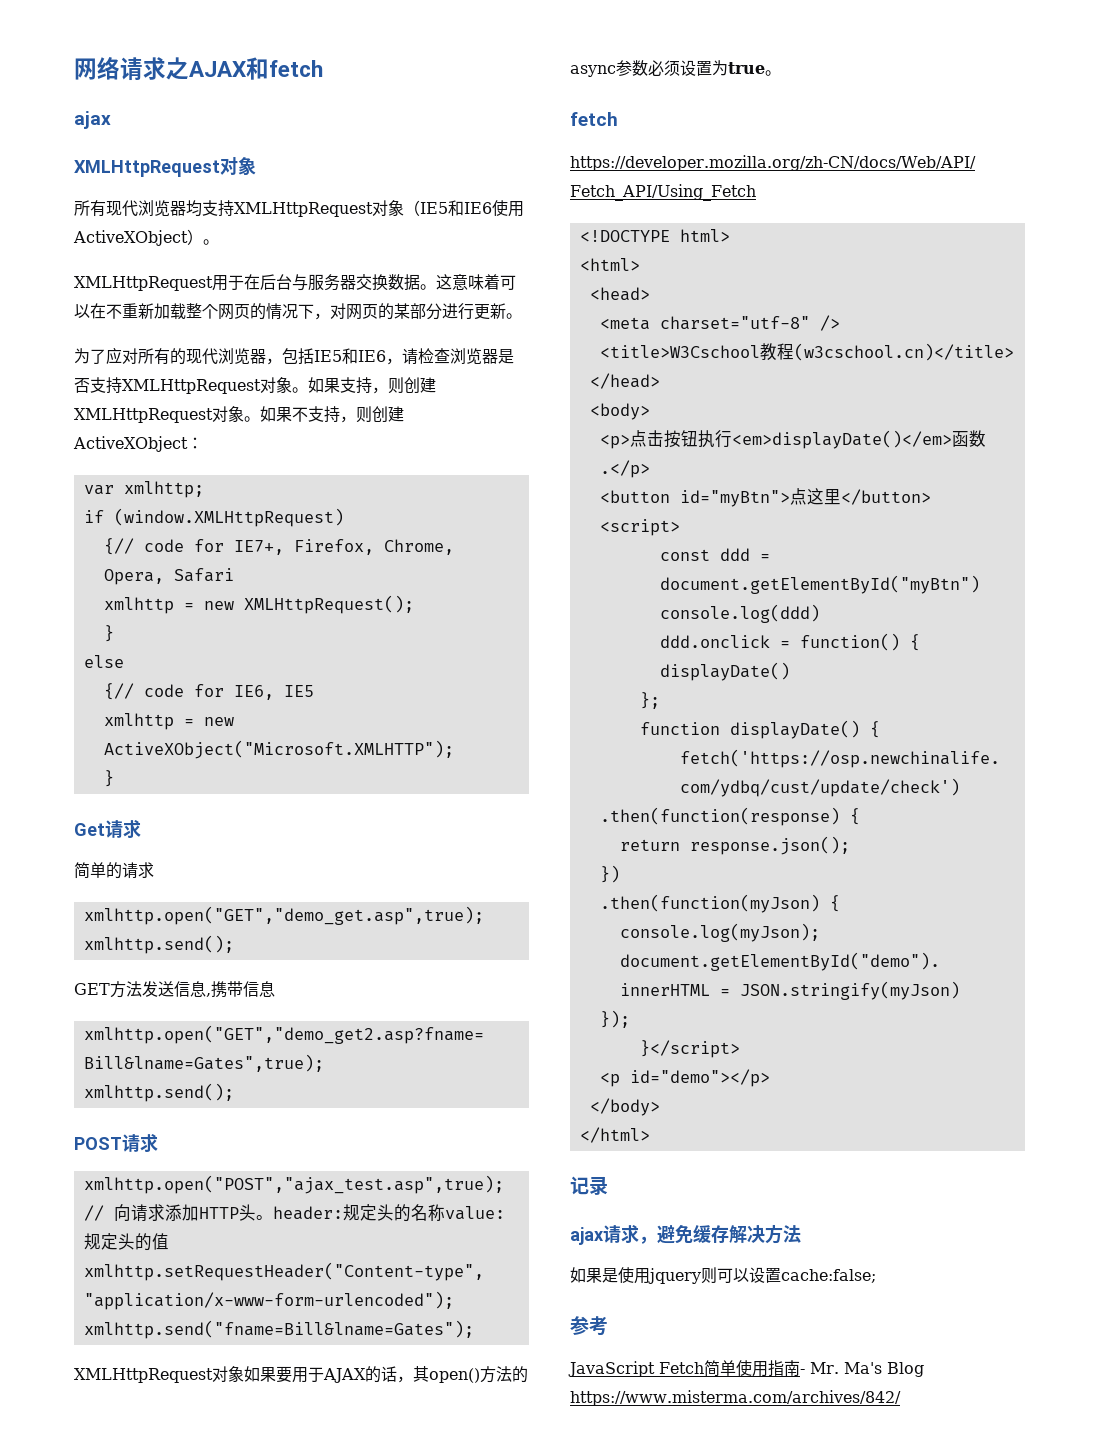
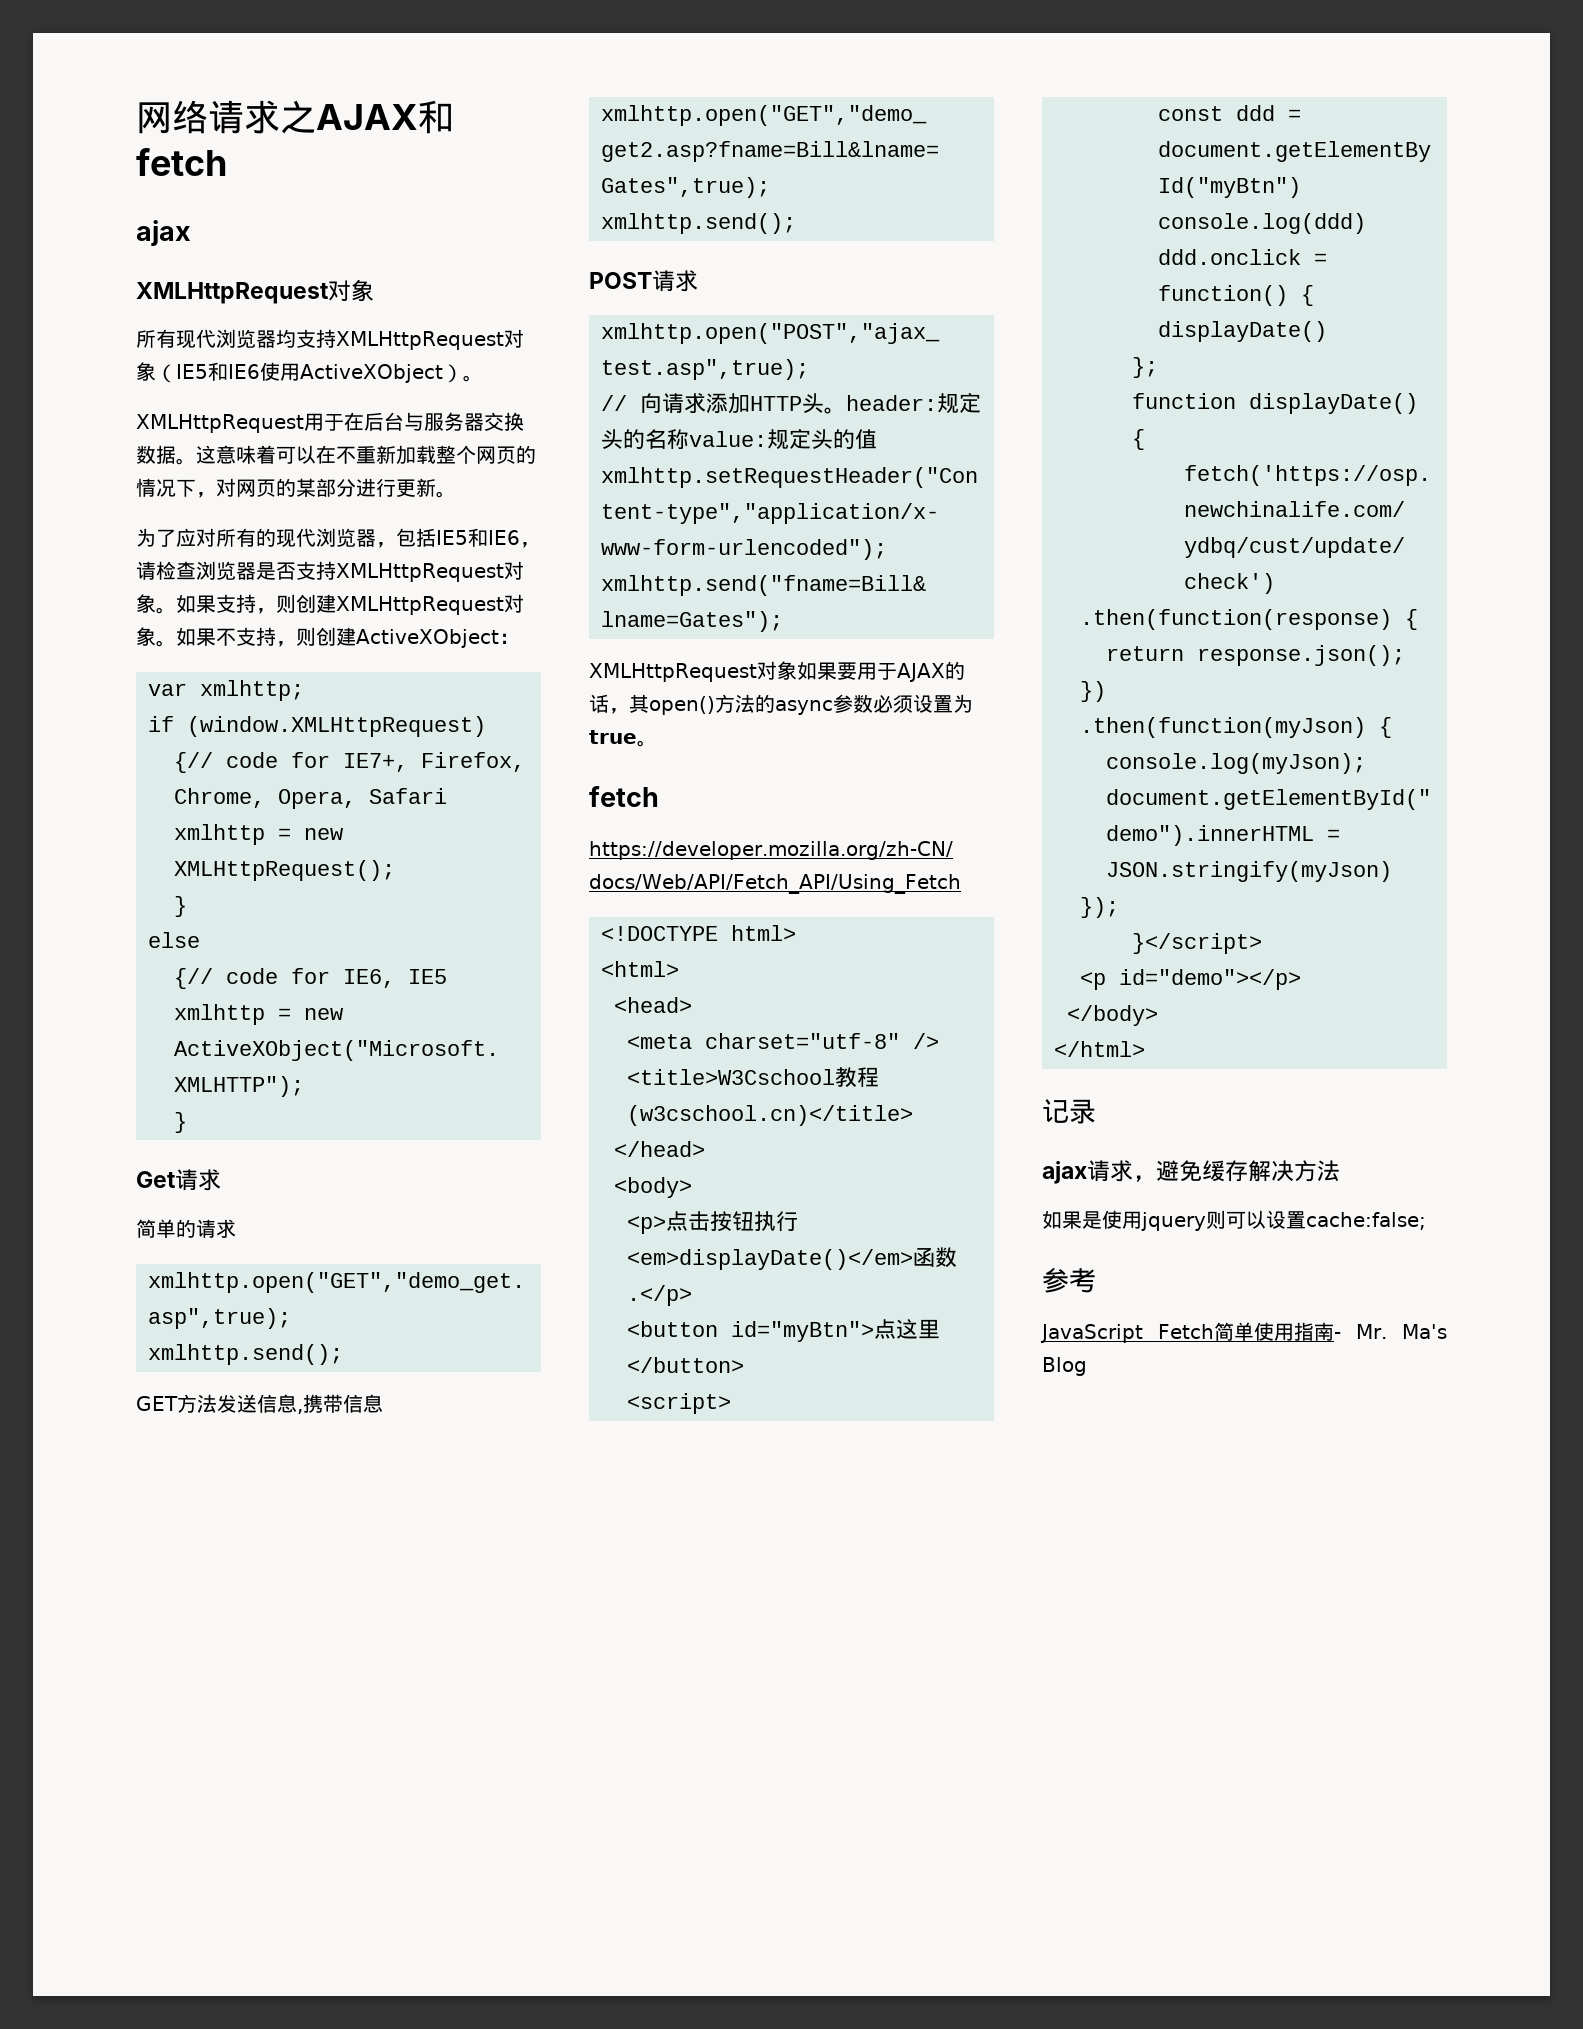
- JavaScript Fetch简单使用指南- Mr. Ma's Blog https://www.misterma.com/archives/842/
+ JavaScript Fetch简单使用指南- Mr. Ma's Blog

